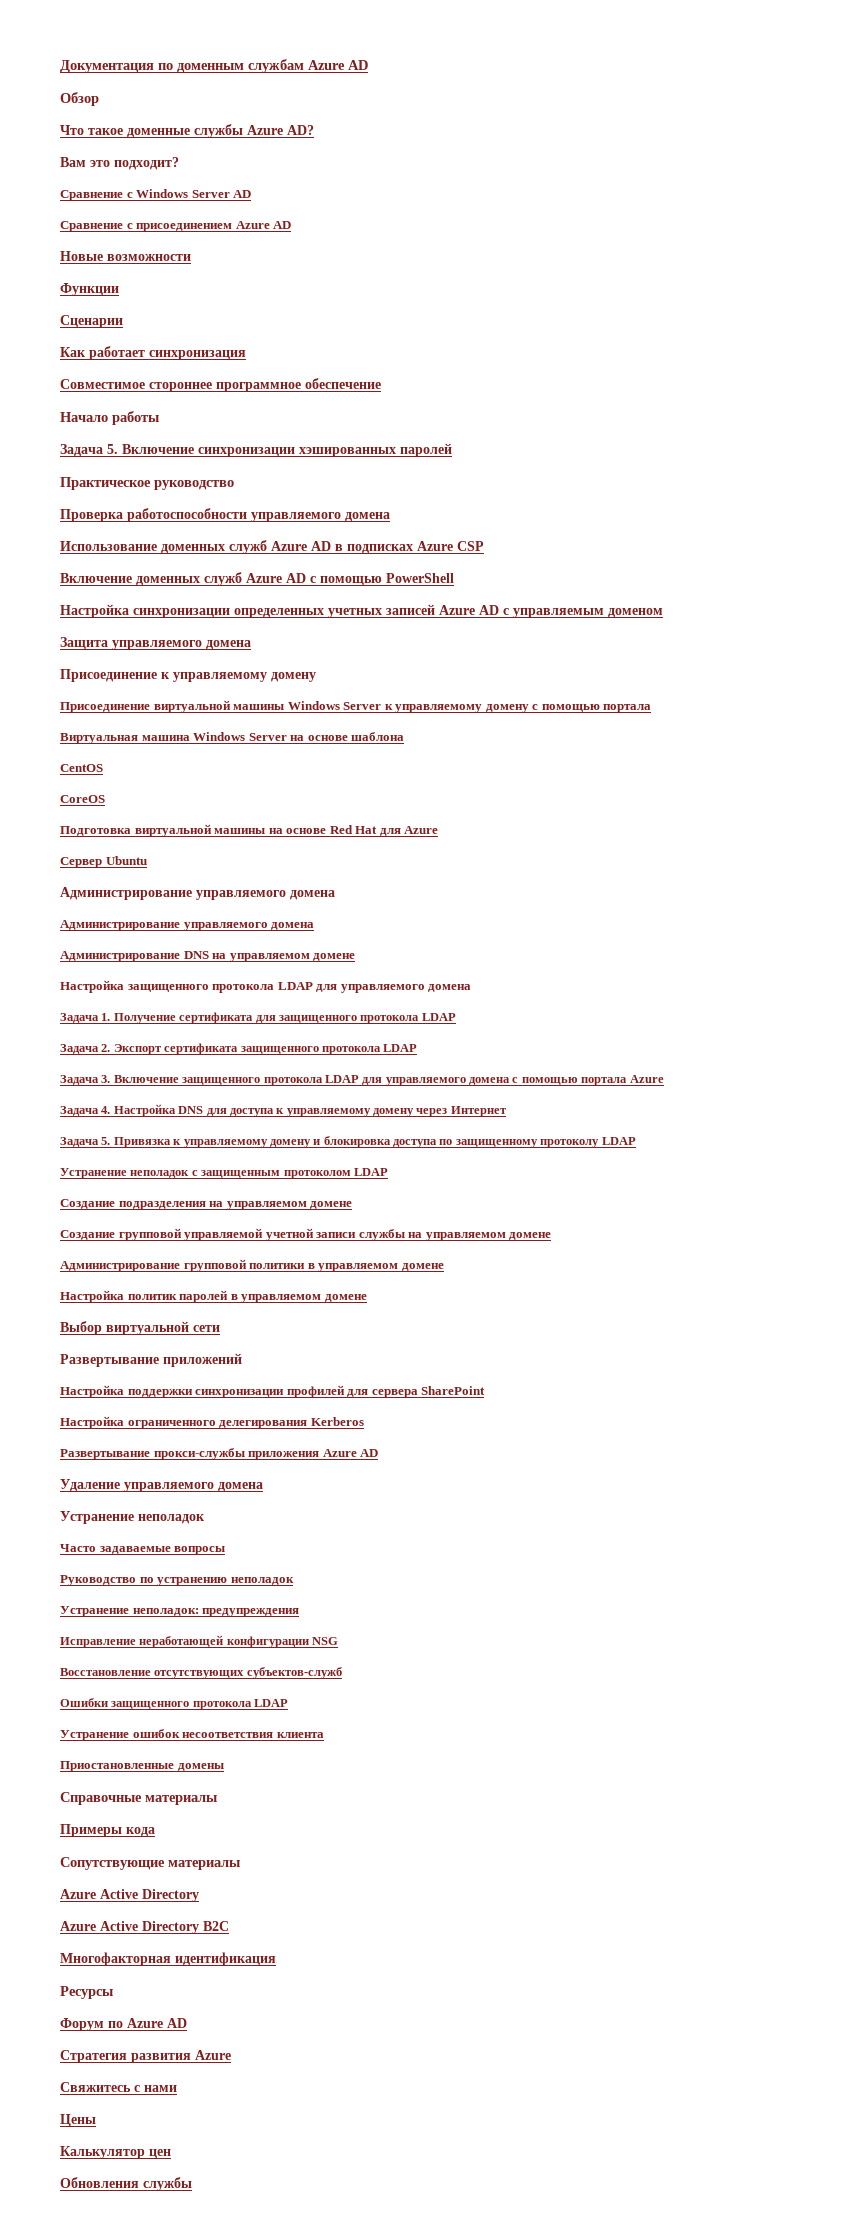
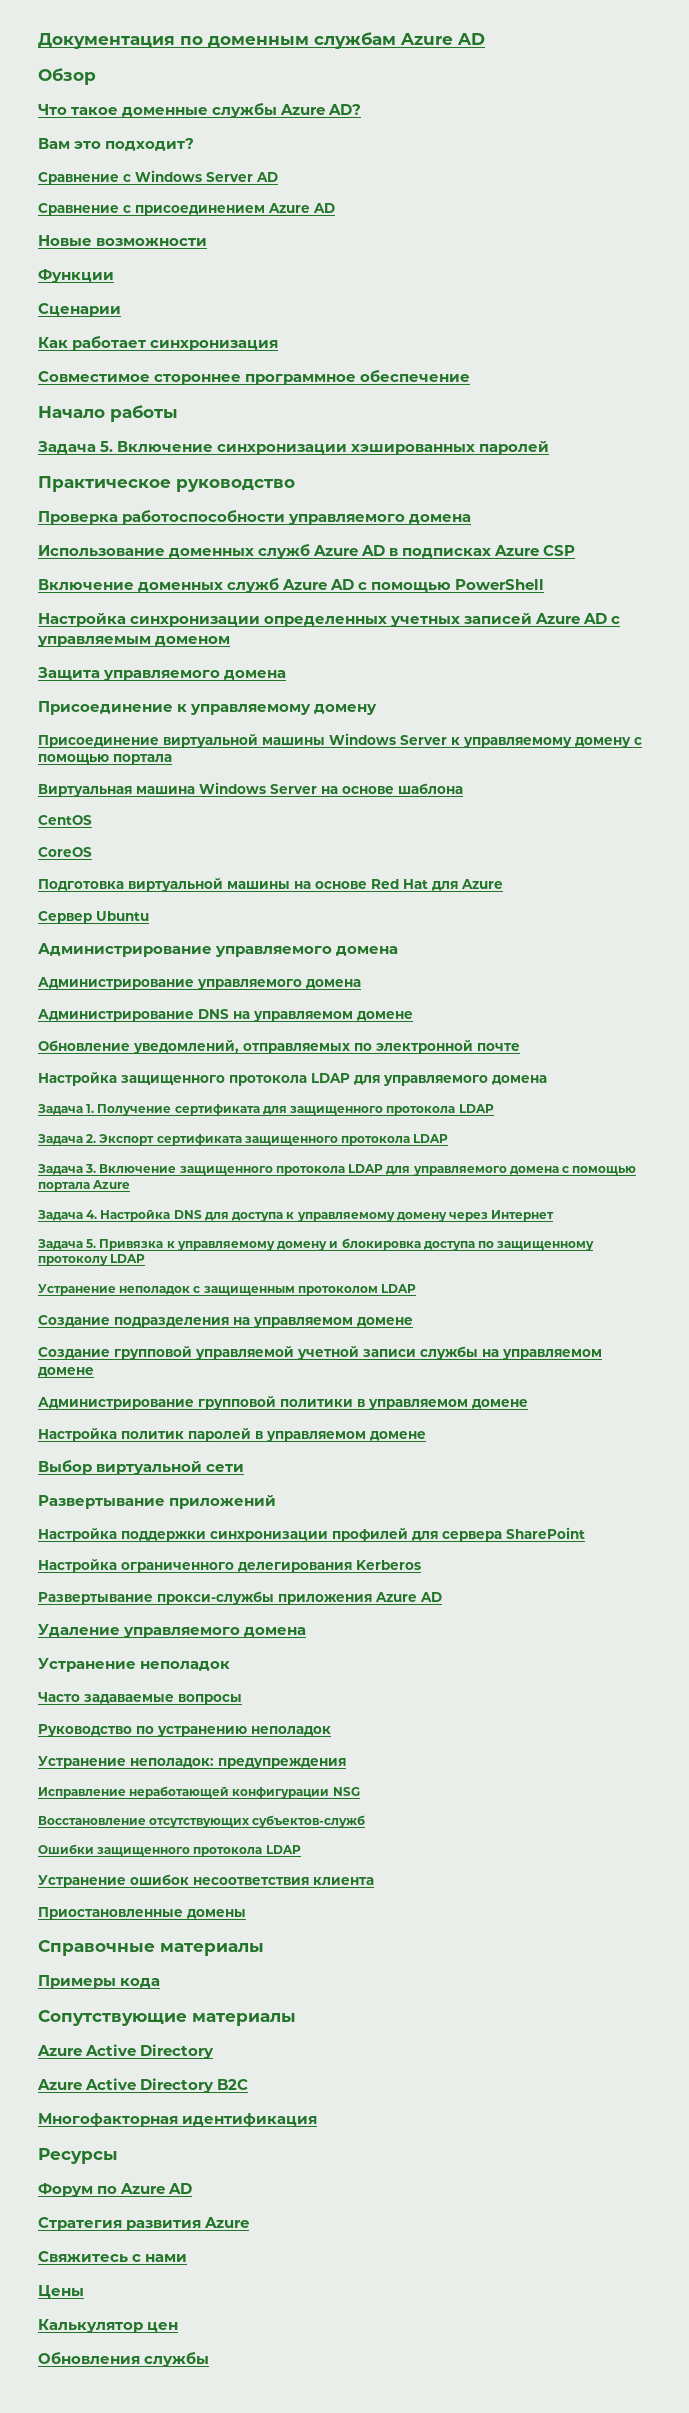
+ Обновление уведомлений, отправляемых по электронной почте

